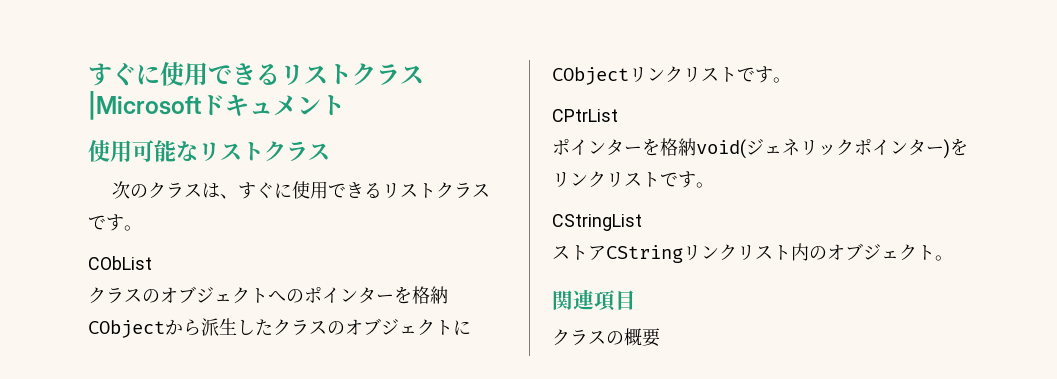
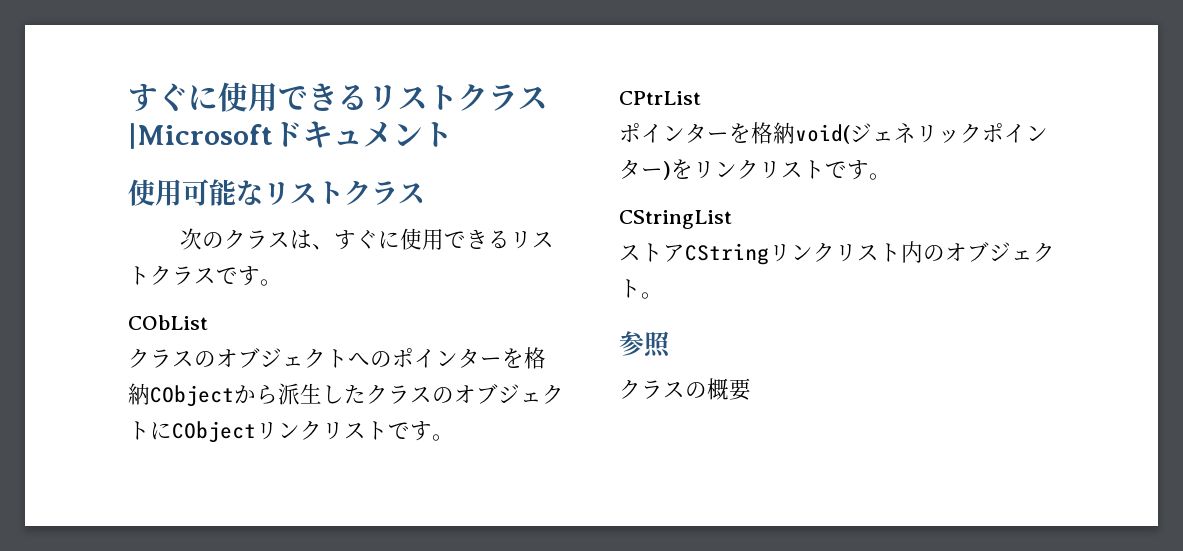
- 関連項目
+ 参照

